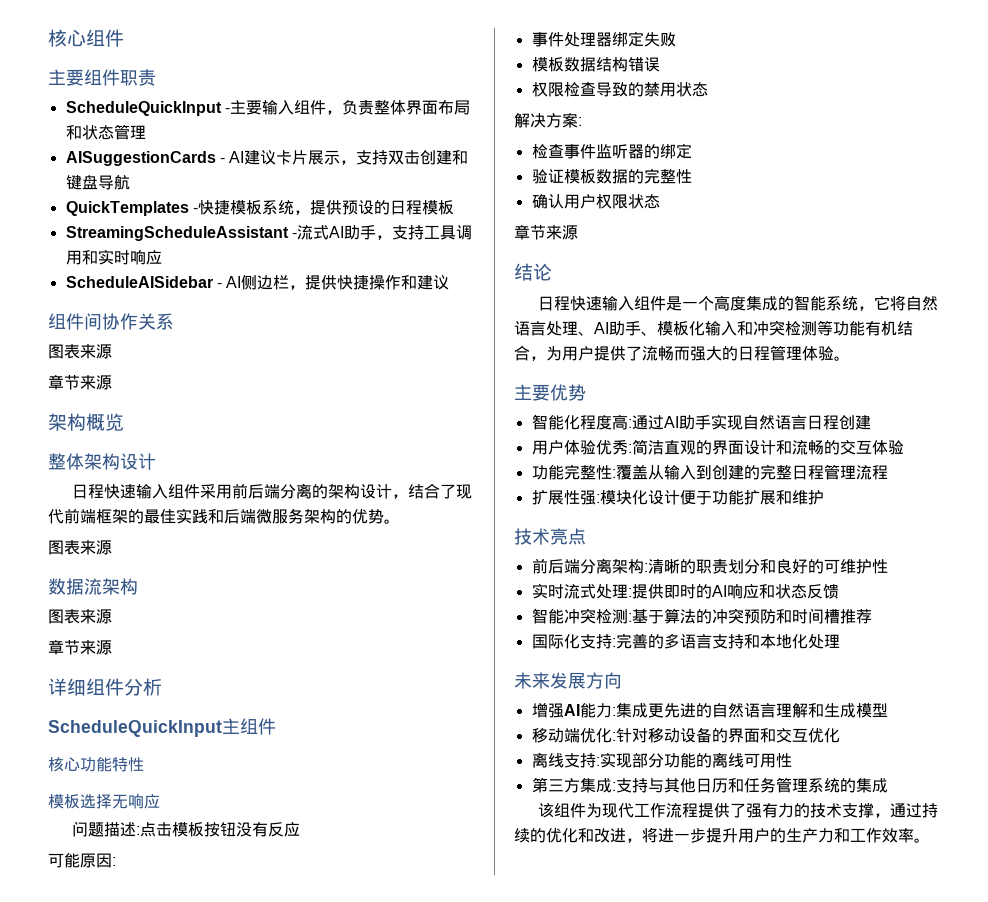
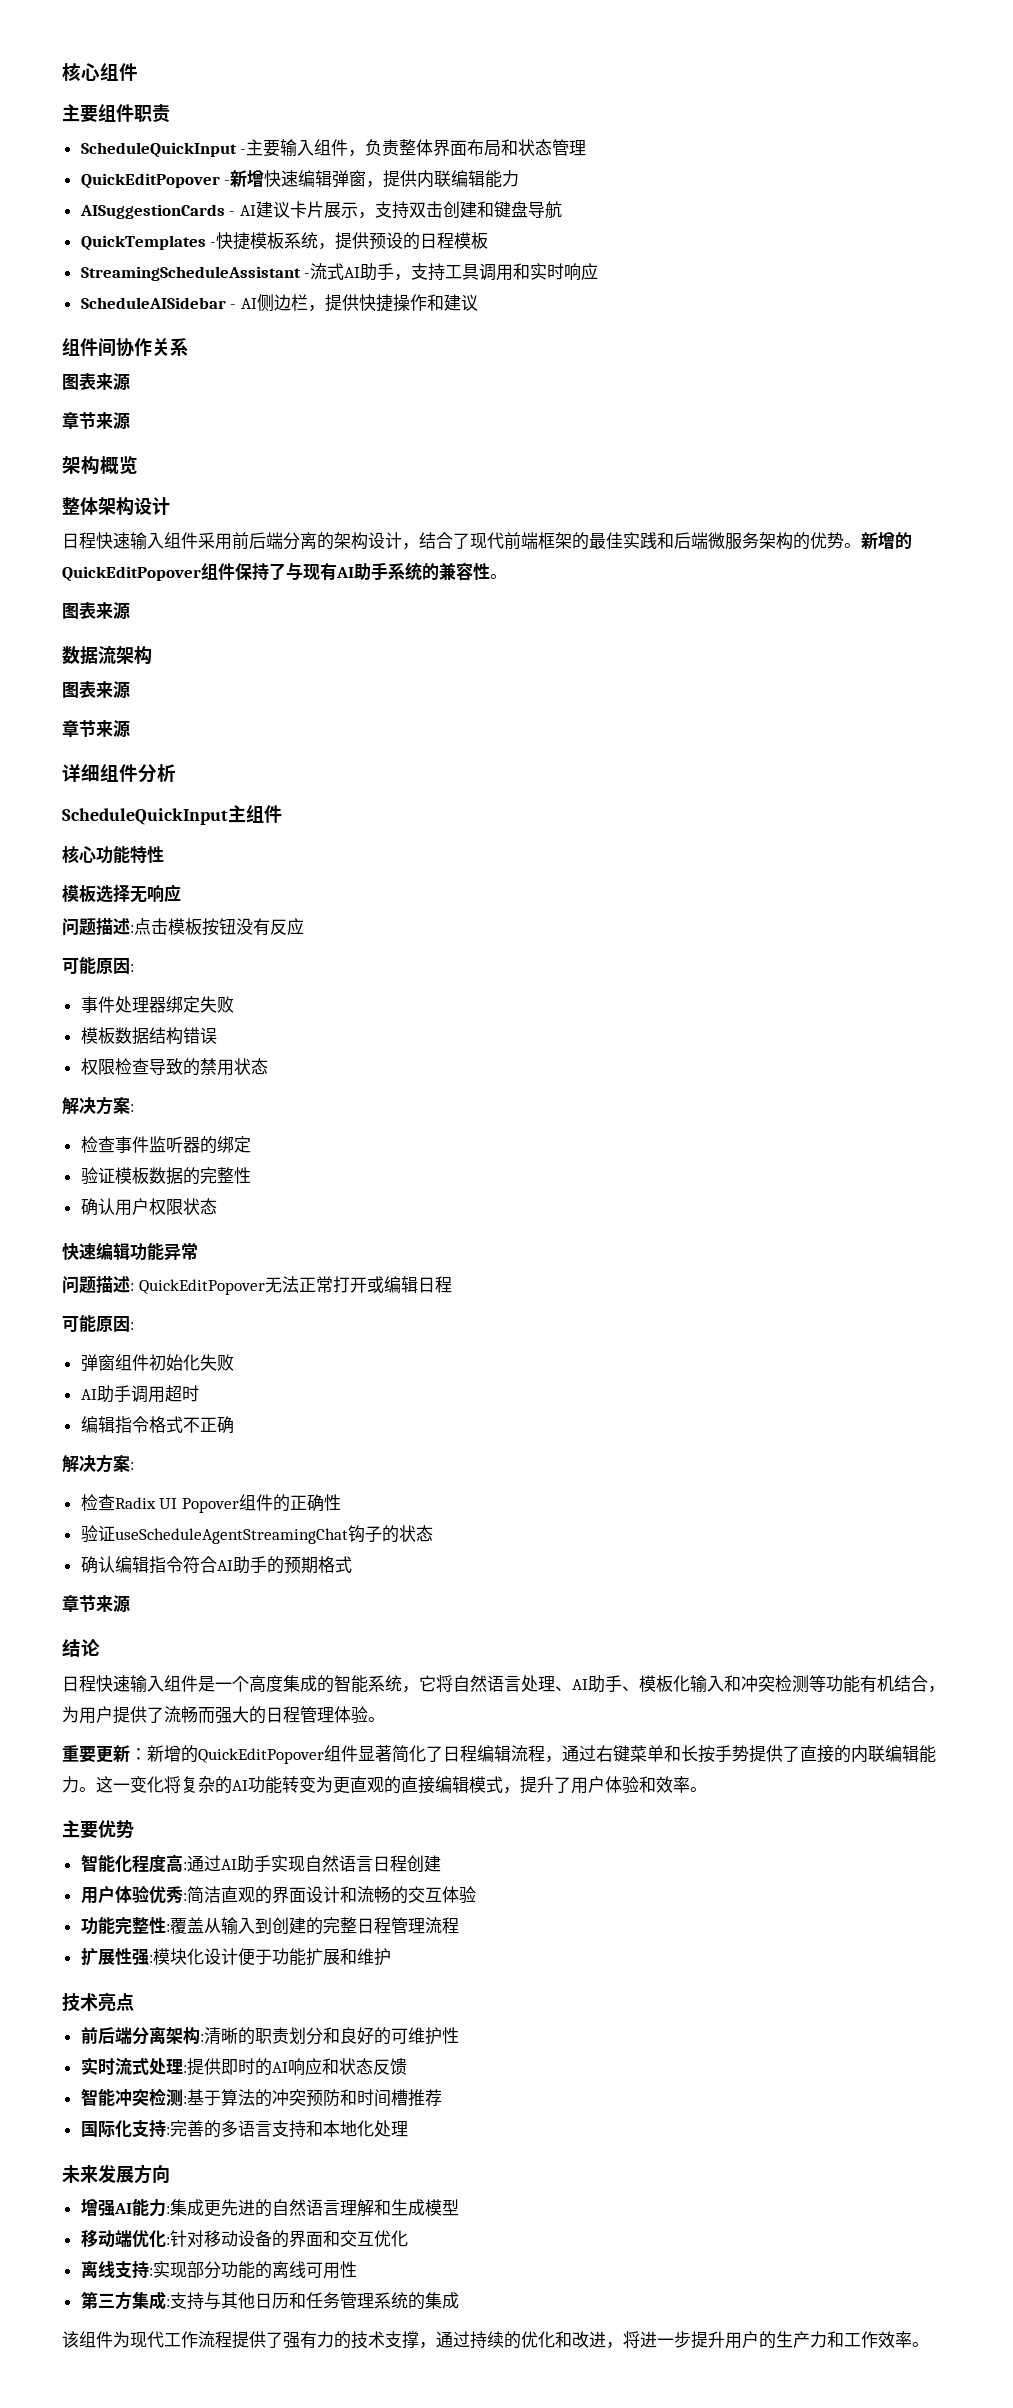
+ QuickEditPopover -新增快速编辑弹窗，提供内联编辑能力
+ 新增的QuickEditPopover组件保持了与现有AI助手系统的兼容性。
+ 快速编辑功能异常
+ 问题描述: QuickEditPopover无法正常打开或编辑日程
+ 可能原因:
+ 弹窗组件初始化失败
+ AI助手调用超时
+ 编辑指令格式不正确
+ 解决方案:
+ 检查Radix UI Popover组件的正确性
+ 验证useScheduleAgentStreamingChat钩子的状态
+ 确认编辑指令符合AI助手的预期格式
+ 重要更新：新增的QuickEditPopover组件显著简化了日程编辑流程，通过右键菜单和长按手势提供了直接的内联编辑能力。这一变化将复杂的AI功能转变为更直观的直接编辑模式，提升了用户体验和效率。

